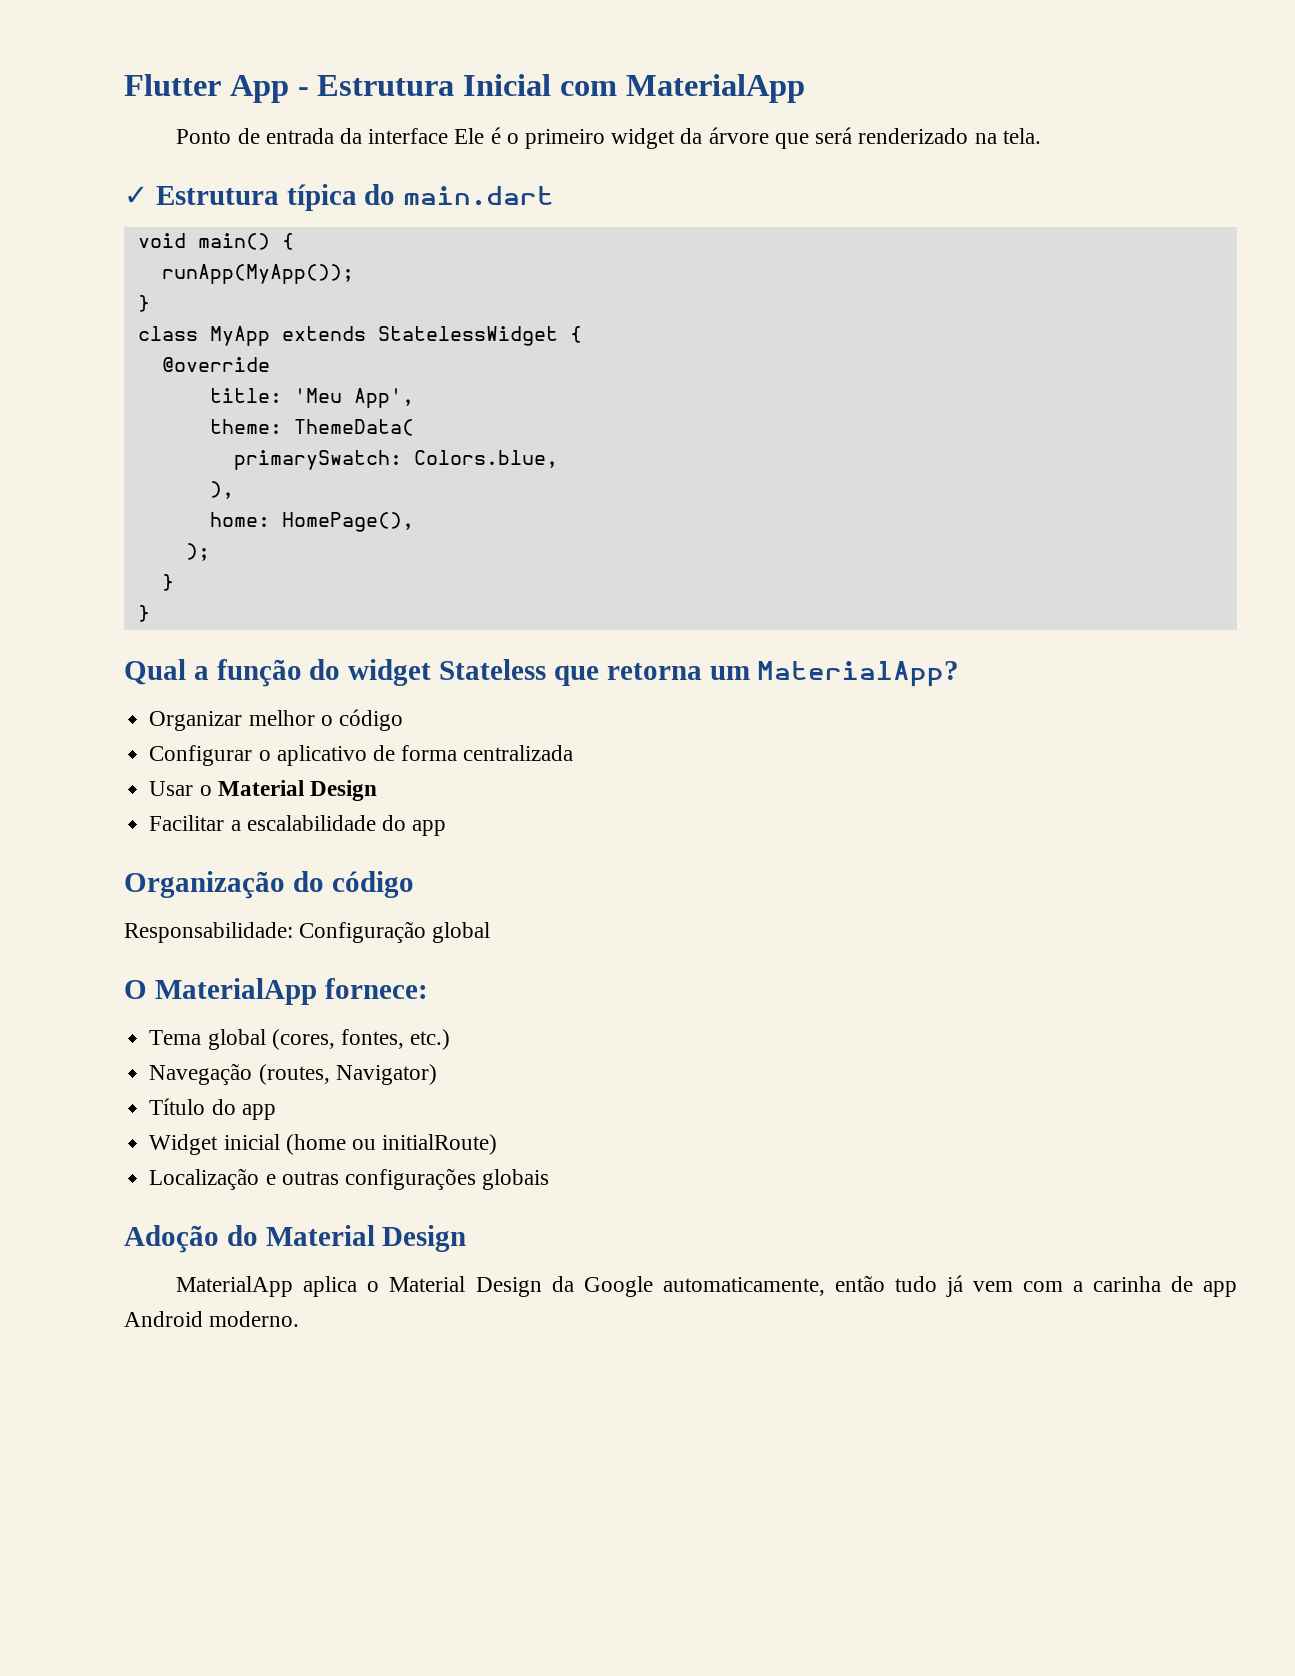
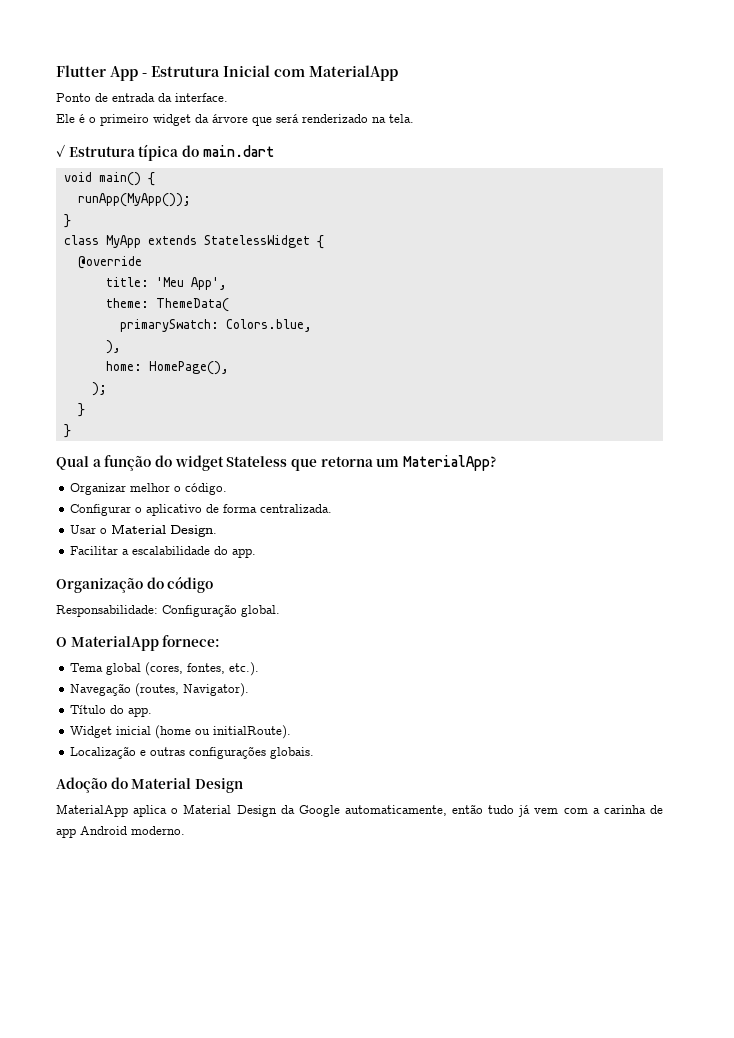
- Ponto de entrada da interface Ele é o primeiro widget da árvore que será renderizado na tela.
+ Ponto de entrada da interface.
+ Ele é o primeiro widget da árvore que será renderizado na tela.
- Organizar melhor o código
+ Organizar melhor o código.
- Configurar o aplicativo de forma centralizada
+ Configurar o aplicativo de forma centralizada.
- Usar o Material Design
+ Usar o Material Design.
- Facilitar a escalabilidade do app
+ Facilitar a escalabilidade do app.
- Responsabilidade: Configuração global
+ Responsabilidade: Configuração global.
- Tema global (cores, fontes, etc.)
+ Tema global (cores, fontes, etc.).
- Navegação (routes, Navigator)
+ Navegação (routes, Navigator).
- Título do app
+ Título do app.
- Widget inicial (home ou initialRoute)
+ Widget inicial (home ou initialRoute).
- Localização e outras configurações globais
+ Localização e outras configurações globais.

